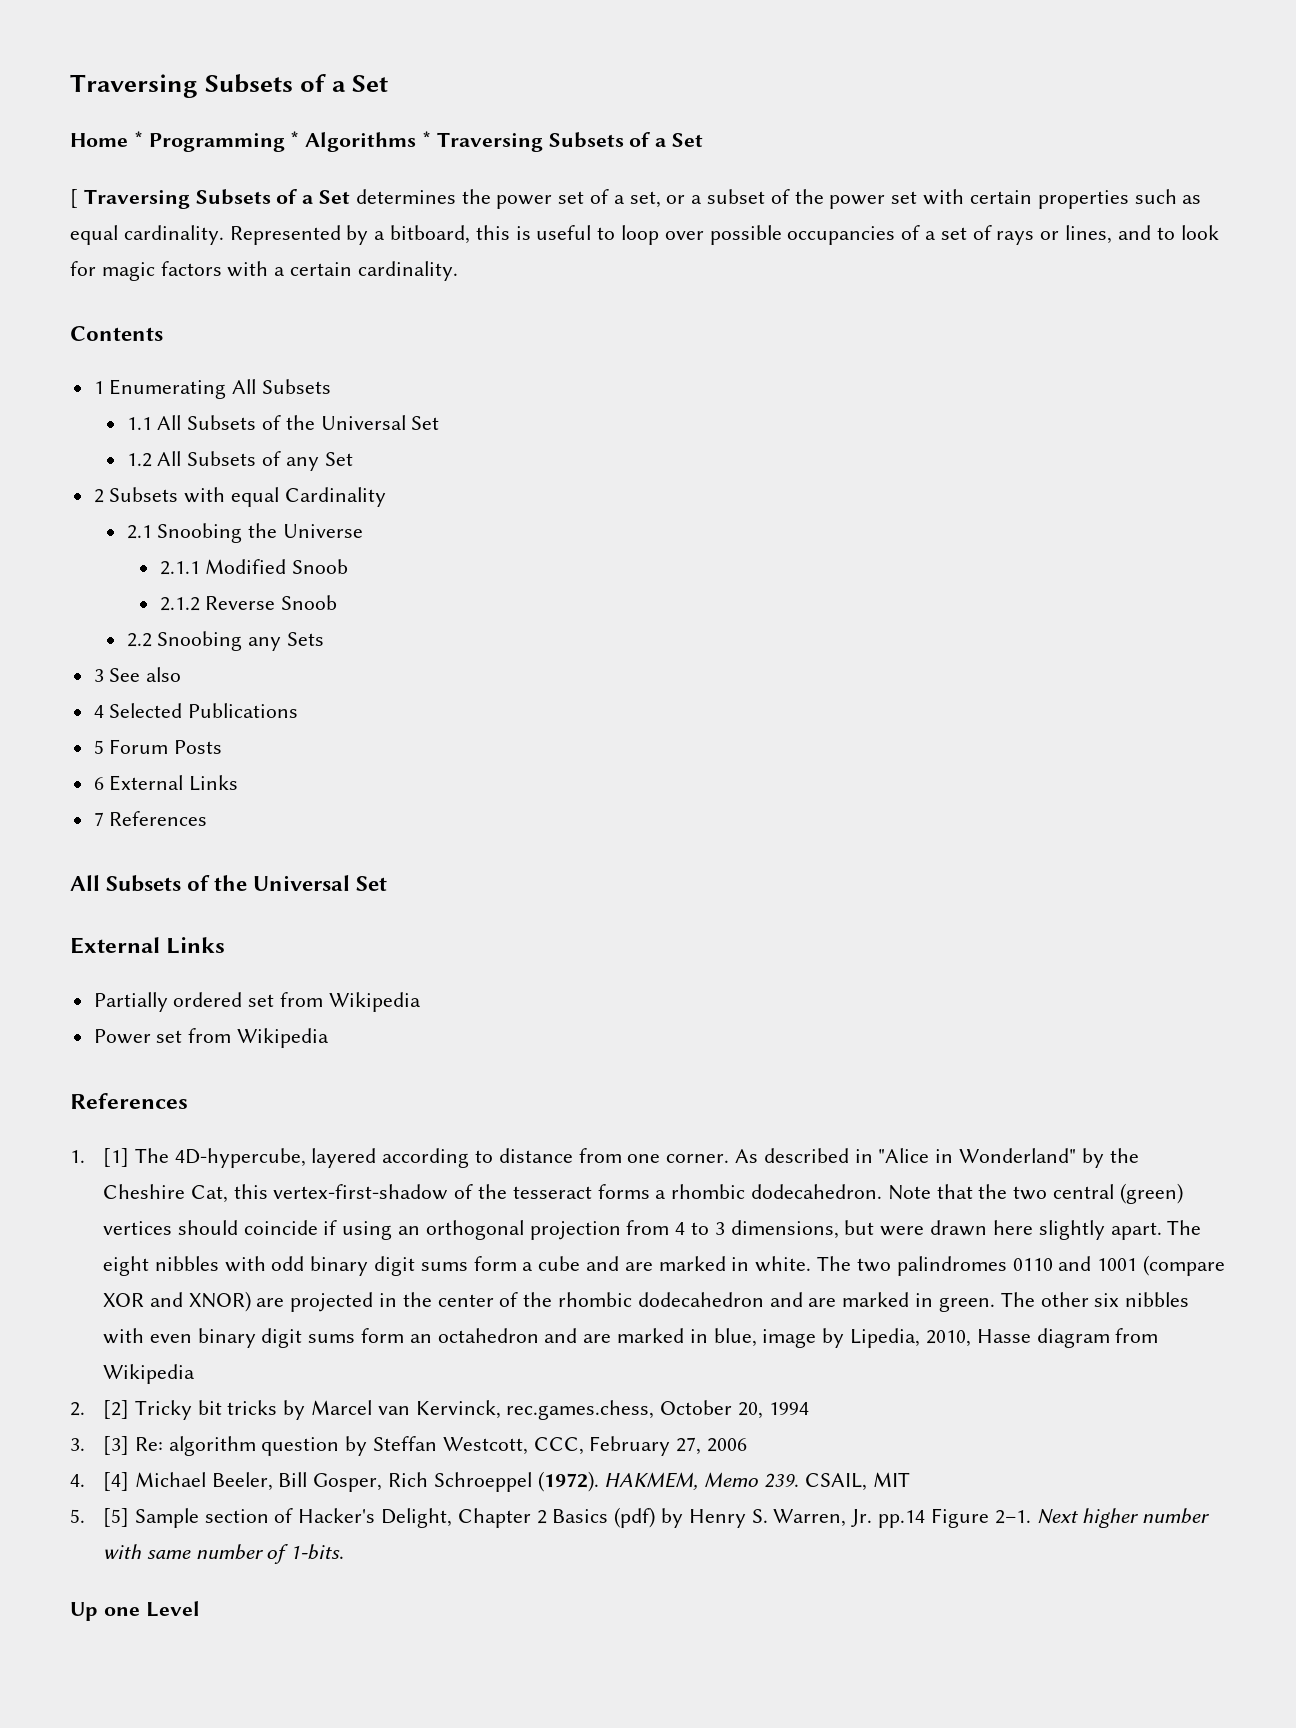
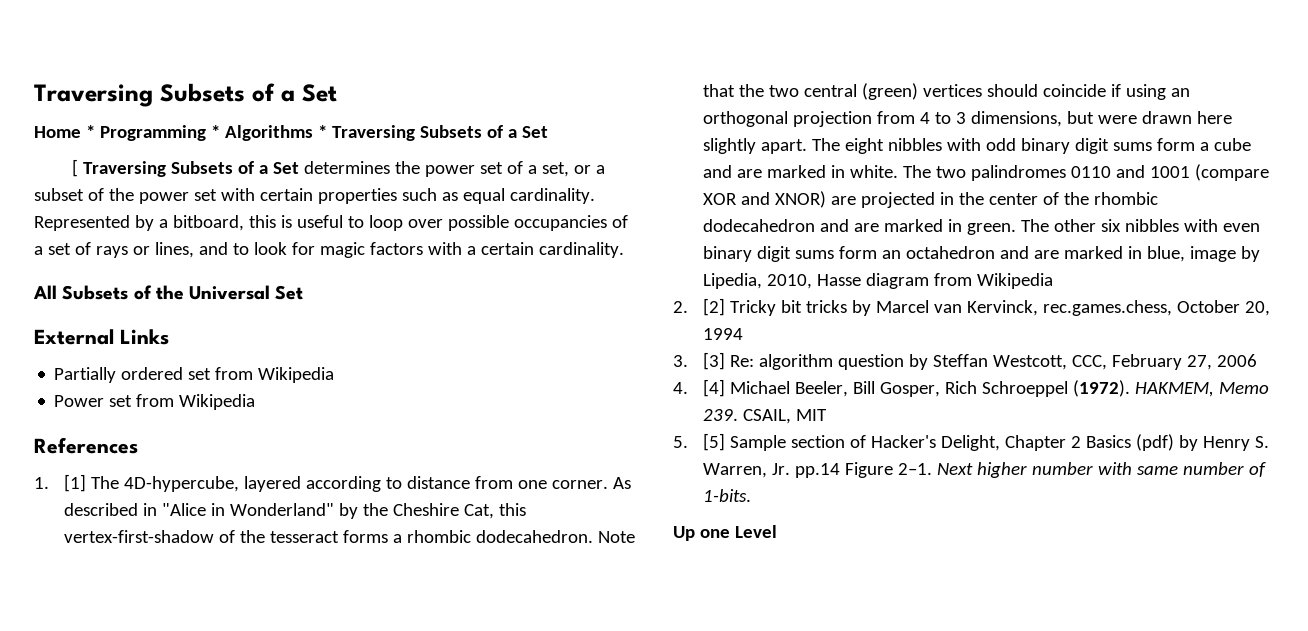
- Contents
- 1 Enumerating All Subsets
- 1.1 All Subsets of the Universal Set
- 1.2 All Subsets of any Set
- 2 Subsets with equal Cardinality
- 2.1 Snoobing the Universe
- 2.1.1 Modified Snoob
- 2.1.2 Reverse Snoob
- 2.2 Snoobing any Sets
- 3 See also
- 4 Selected Publications
- 5 Forum Posts
- 6 External Links
- 7 References

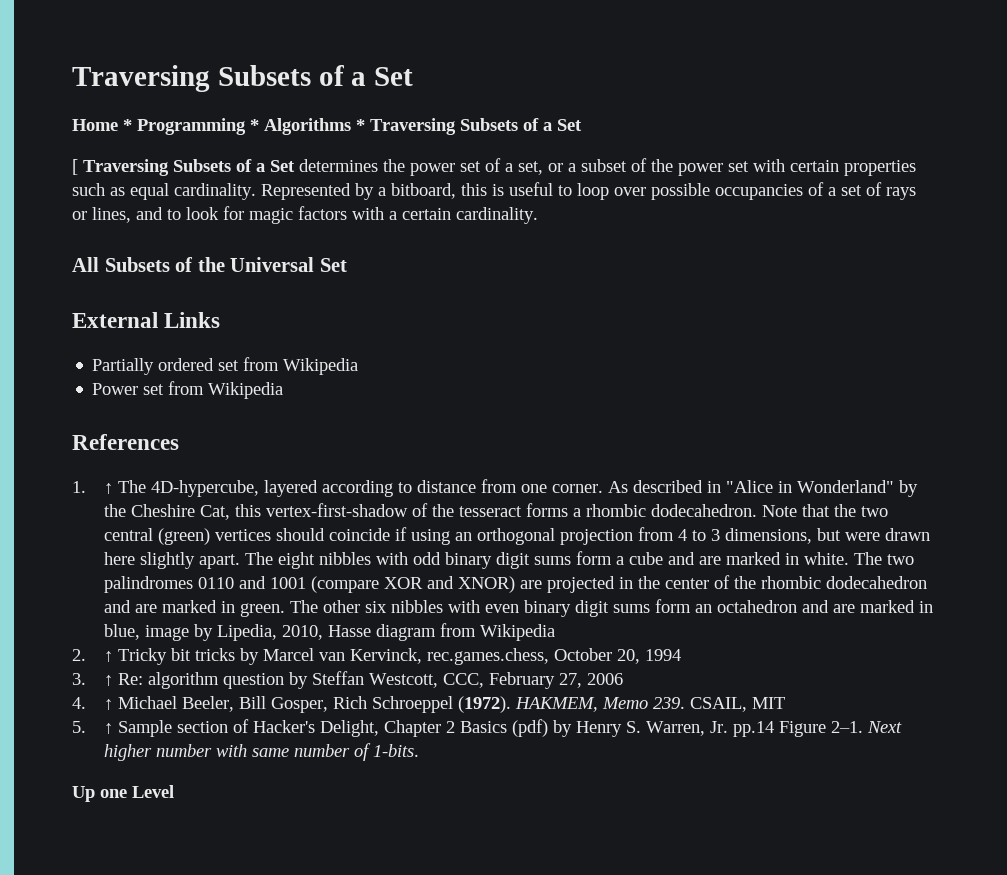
- 1. [1] The 4D-hypercube, layered according to distance from one corner.
+ 1. ↑ The 4D-hypercube, layered according to distance from one corner.
- 2. [2] Tricky bit tricks by Marcel van Kervinck, rec.games.chess, October 20, 1994
+ 2. ↑ Tricky bit tricks by Marcel van Kervinck, rec.games.chess, October 20, 1994
- 3. [3] Re: algorithm question by Steffan Westcott, CCC, February 27, 2006
+ 3. ↑ Re: algorithm question by Steffan Westcott, CCC, February 27, 2006
- 4. [4] Michael Beeler, Bill Gosper, Rich Schroeppel (1972).
+ 4. ↑ Michael Beeler, Bill Gosper, Rich Schroeppel (1972).
- 5. [5] Sample section of Hacker's Delight, Chapter 2 Basics (pdf) by Henry S. Warren, Jr. pp.14 Figure 2–1.
+ 5. ↑ Sample section of Hacker's Delight, Chapter 2 Basics (pdf) by Henry S. Warren, Jr. pp.14 Figure 2–1.

